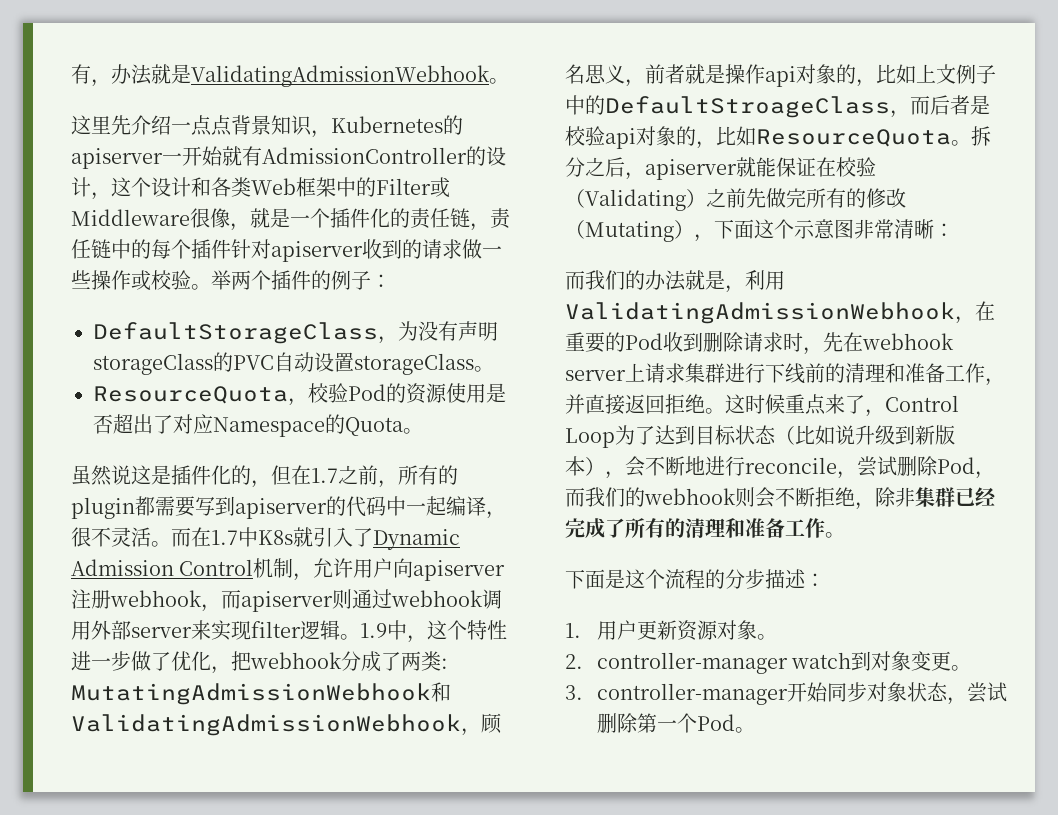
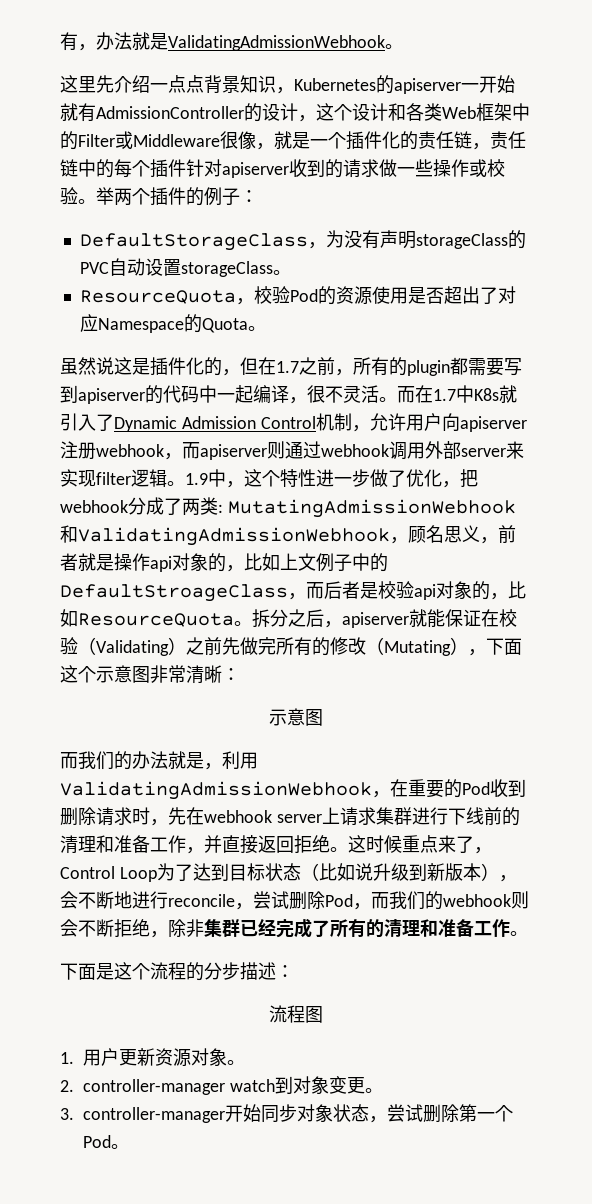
  拆分之后，apiserver就能保证在校验（Validating）之前先做完所有的修改（Mutating），下面这个示意图非常清晰：
+ 示意图
+ 流程图

